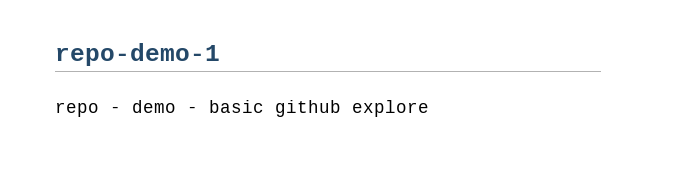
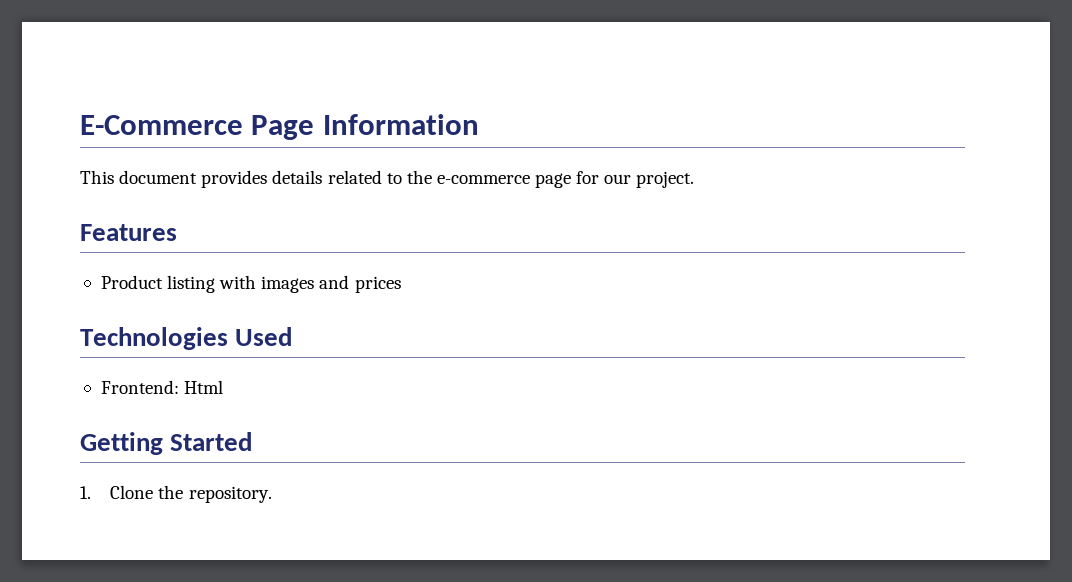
- repo-demo-1
- repo - demo - basic github explore
+ E-Commerce Page Information
+ This document provides details related to the e-commerce page for our project.
+ Features
+ Product listing with images and prices
+ Technologies Used
+ Frontend: Html
+ Getting Started
+ 1. Clone the repository.

